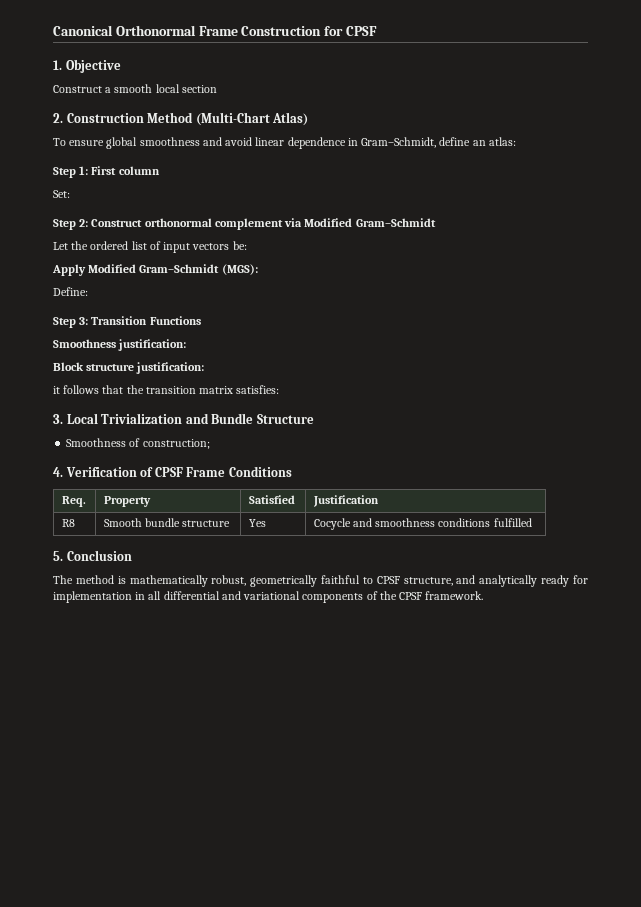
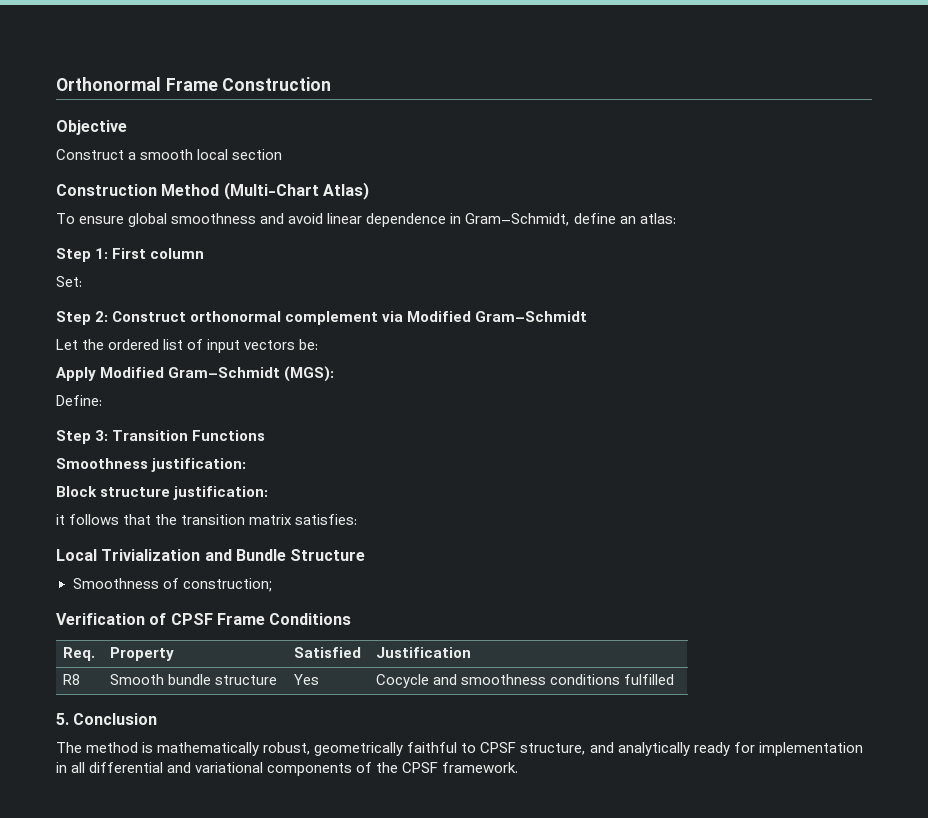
- Canonical Orthonormal Frame Construction for CPSF
- 1. Objective
+ Orthonormal Frame Construction
+ Objective
- 2. Construction Method (Multi-Chart Atlas)
+ Construction Method (Multi-Chart Atlas)
- 3. Local Trivialization and Bundle Structure
+ Local Trivialization and Bundle Structure
- 4. Verification of CPSF Frame Conditions
+ Verification of CPSF Frame Conditions

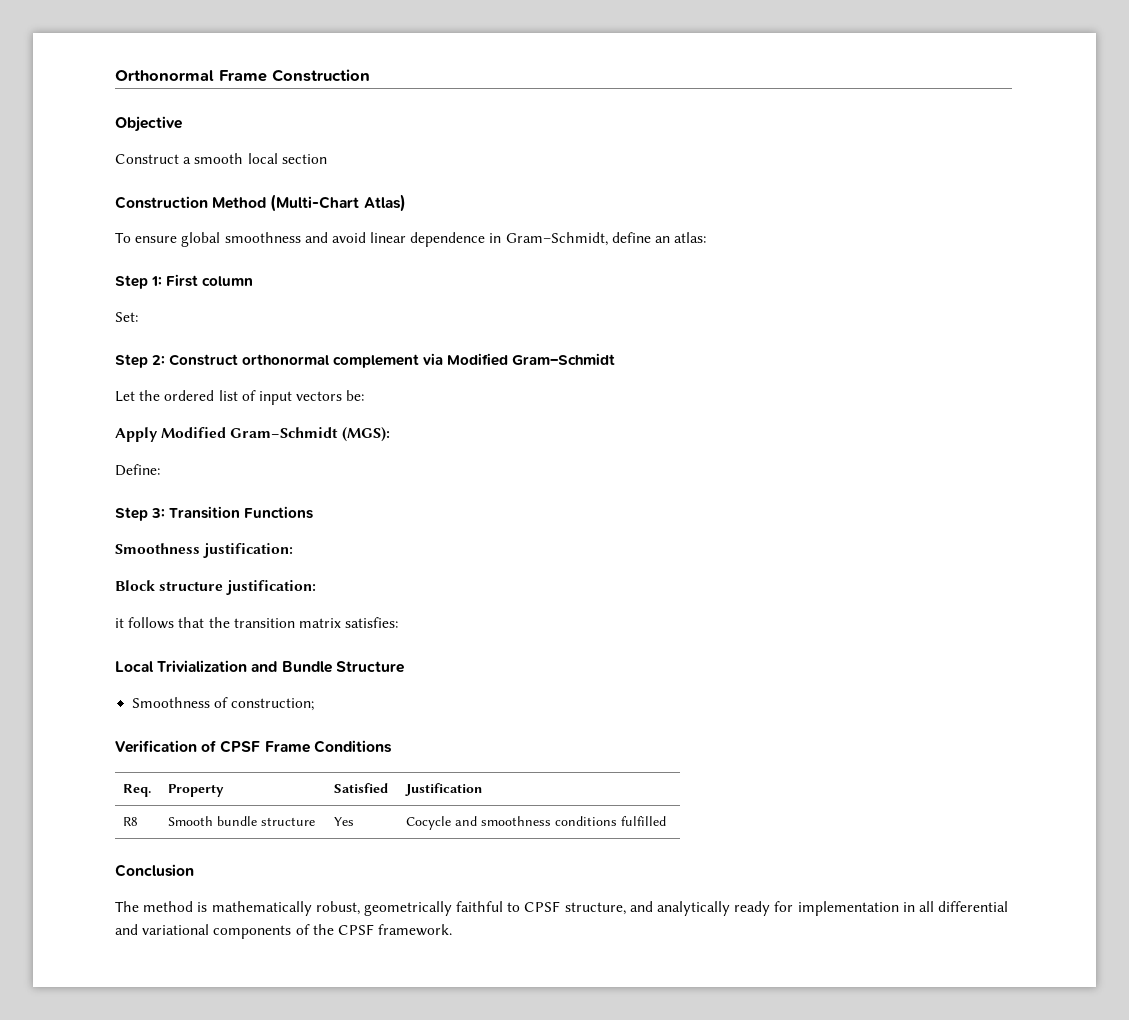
- 5. Conclusion
+ Conclusion

